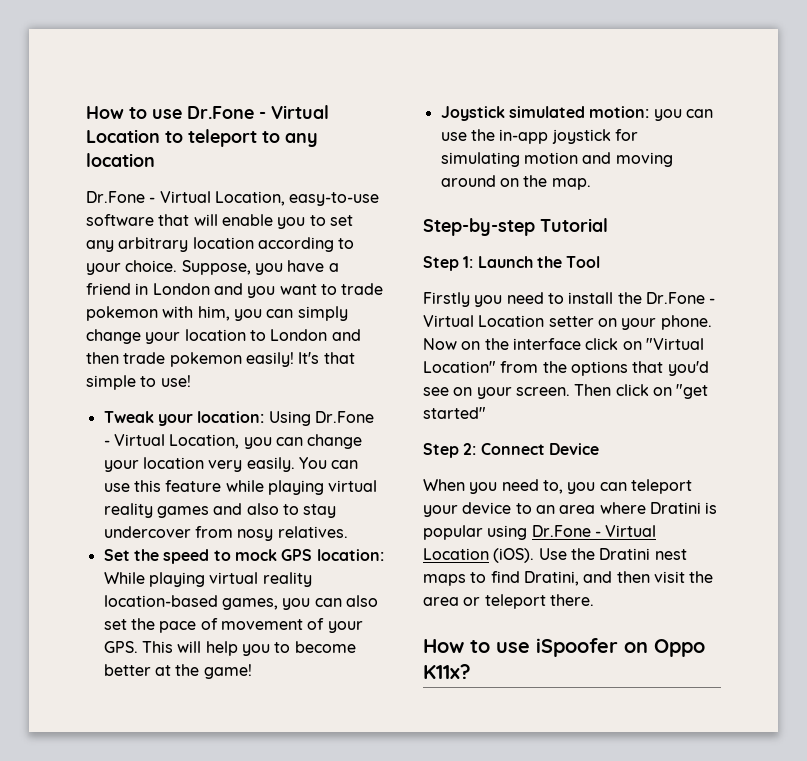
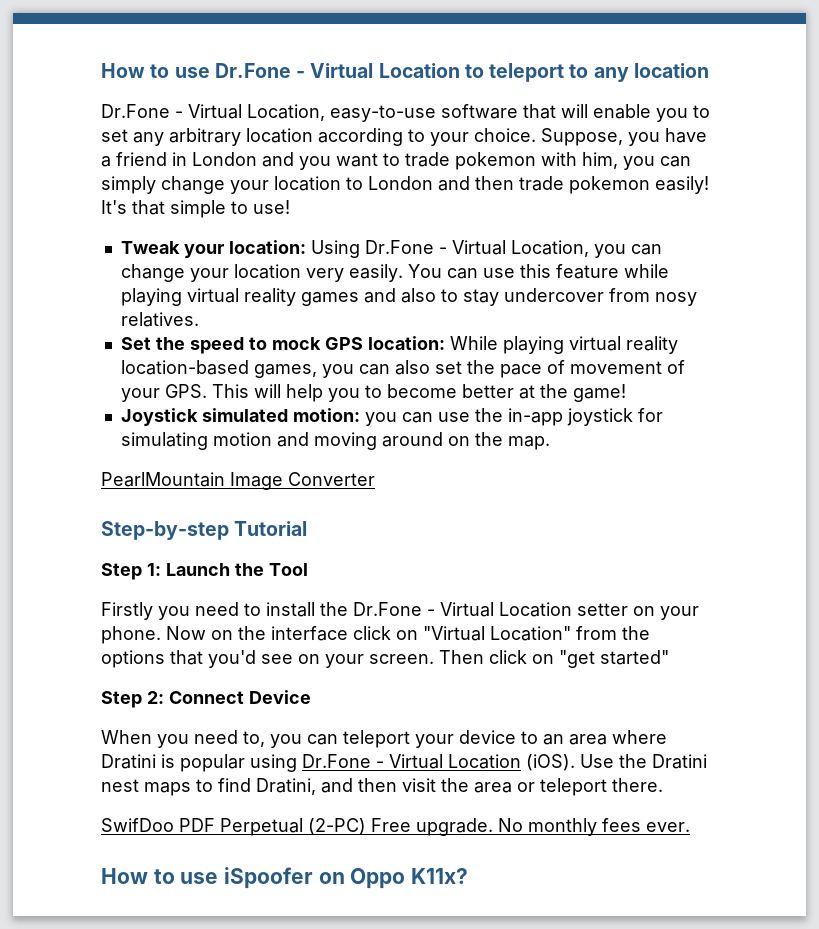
+ PearlMountain Image Converter
+ SwifDoo PDF Perpetual (2-PC) Free upgrade. No monthly fees ever.

